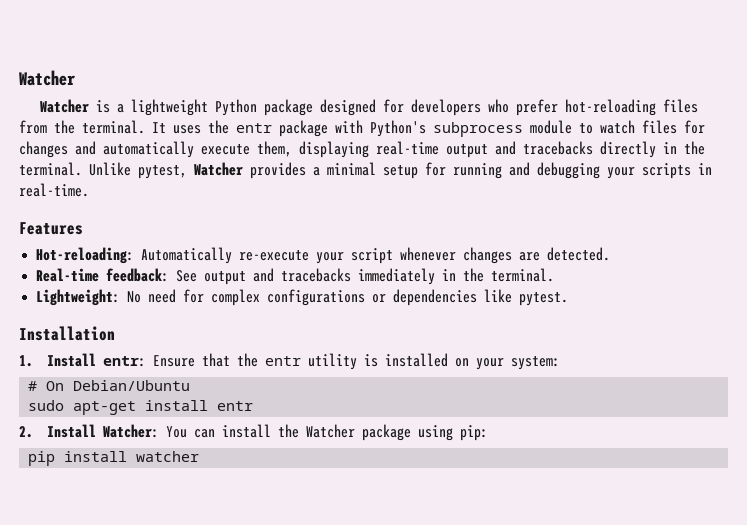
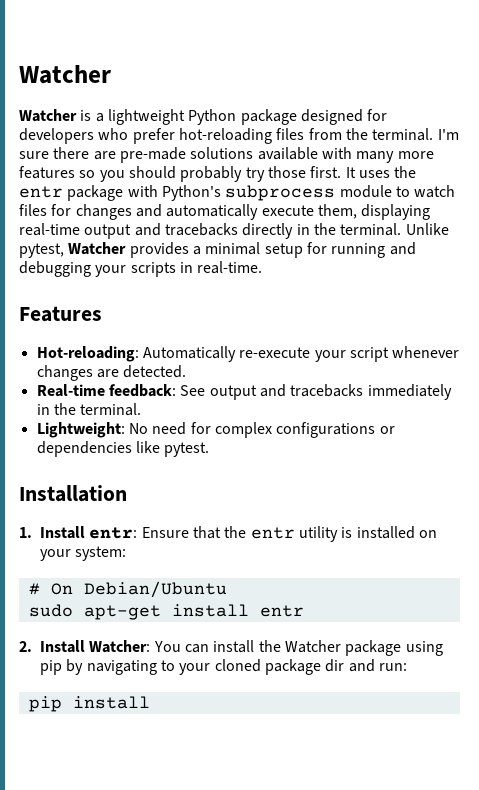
+ I'm sure there are pre-made solutions available with many more features so you should probably try those first.
- 2. Install Watcher: You can install the Watcher package using pip:
+ 2. Install Watcher: You can install the Watcher package using pip by navigating to your cloned package dir and run:
- pip install watcher
+ pip install

